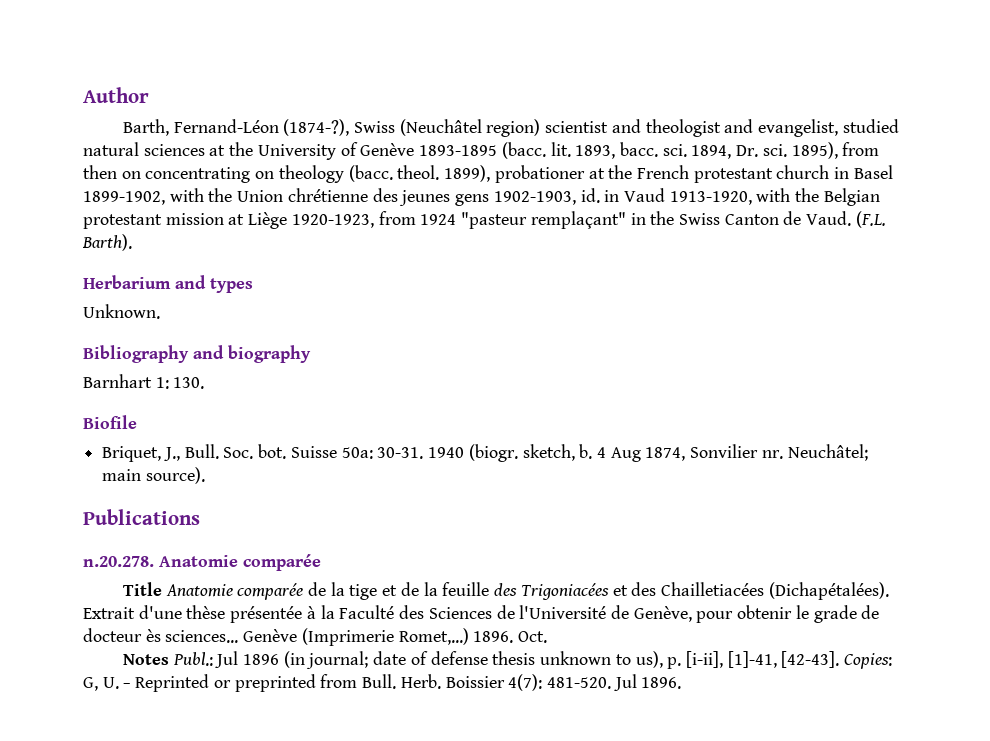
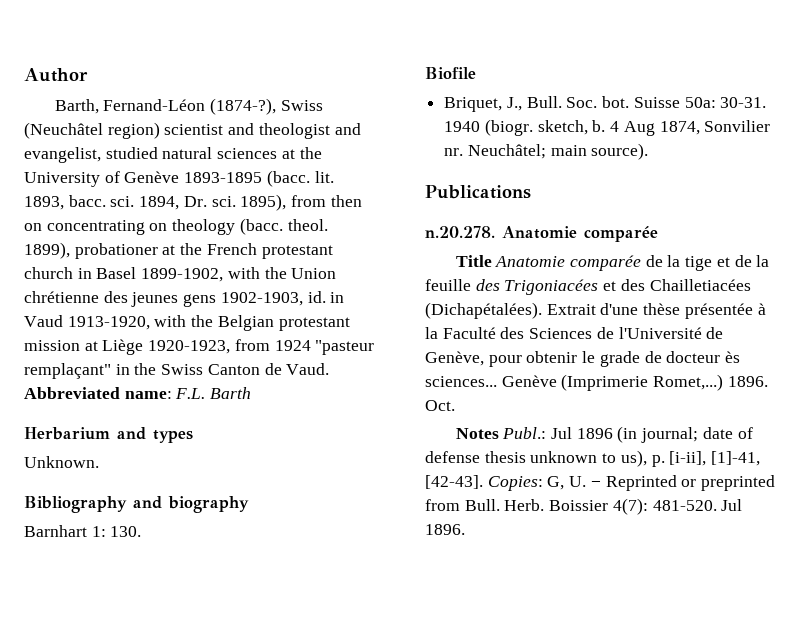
- (F.L. Barth).
+ Abbreviated name: F.L. Barth

